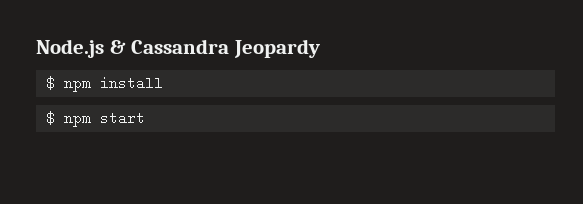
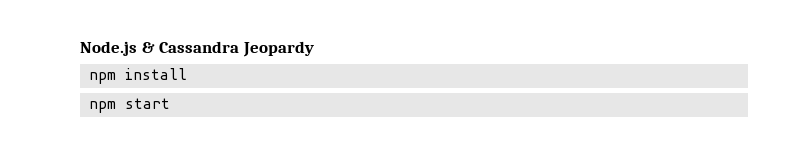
- $ npm install
+ npm install
- $ npm start
+ npm start

